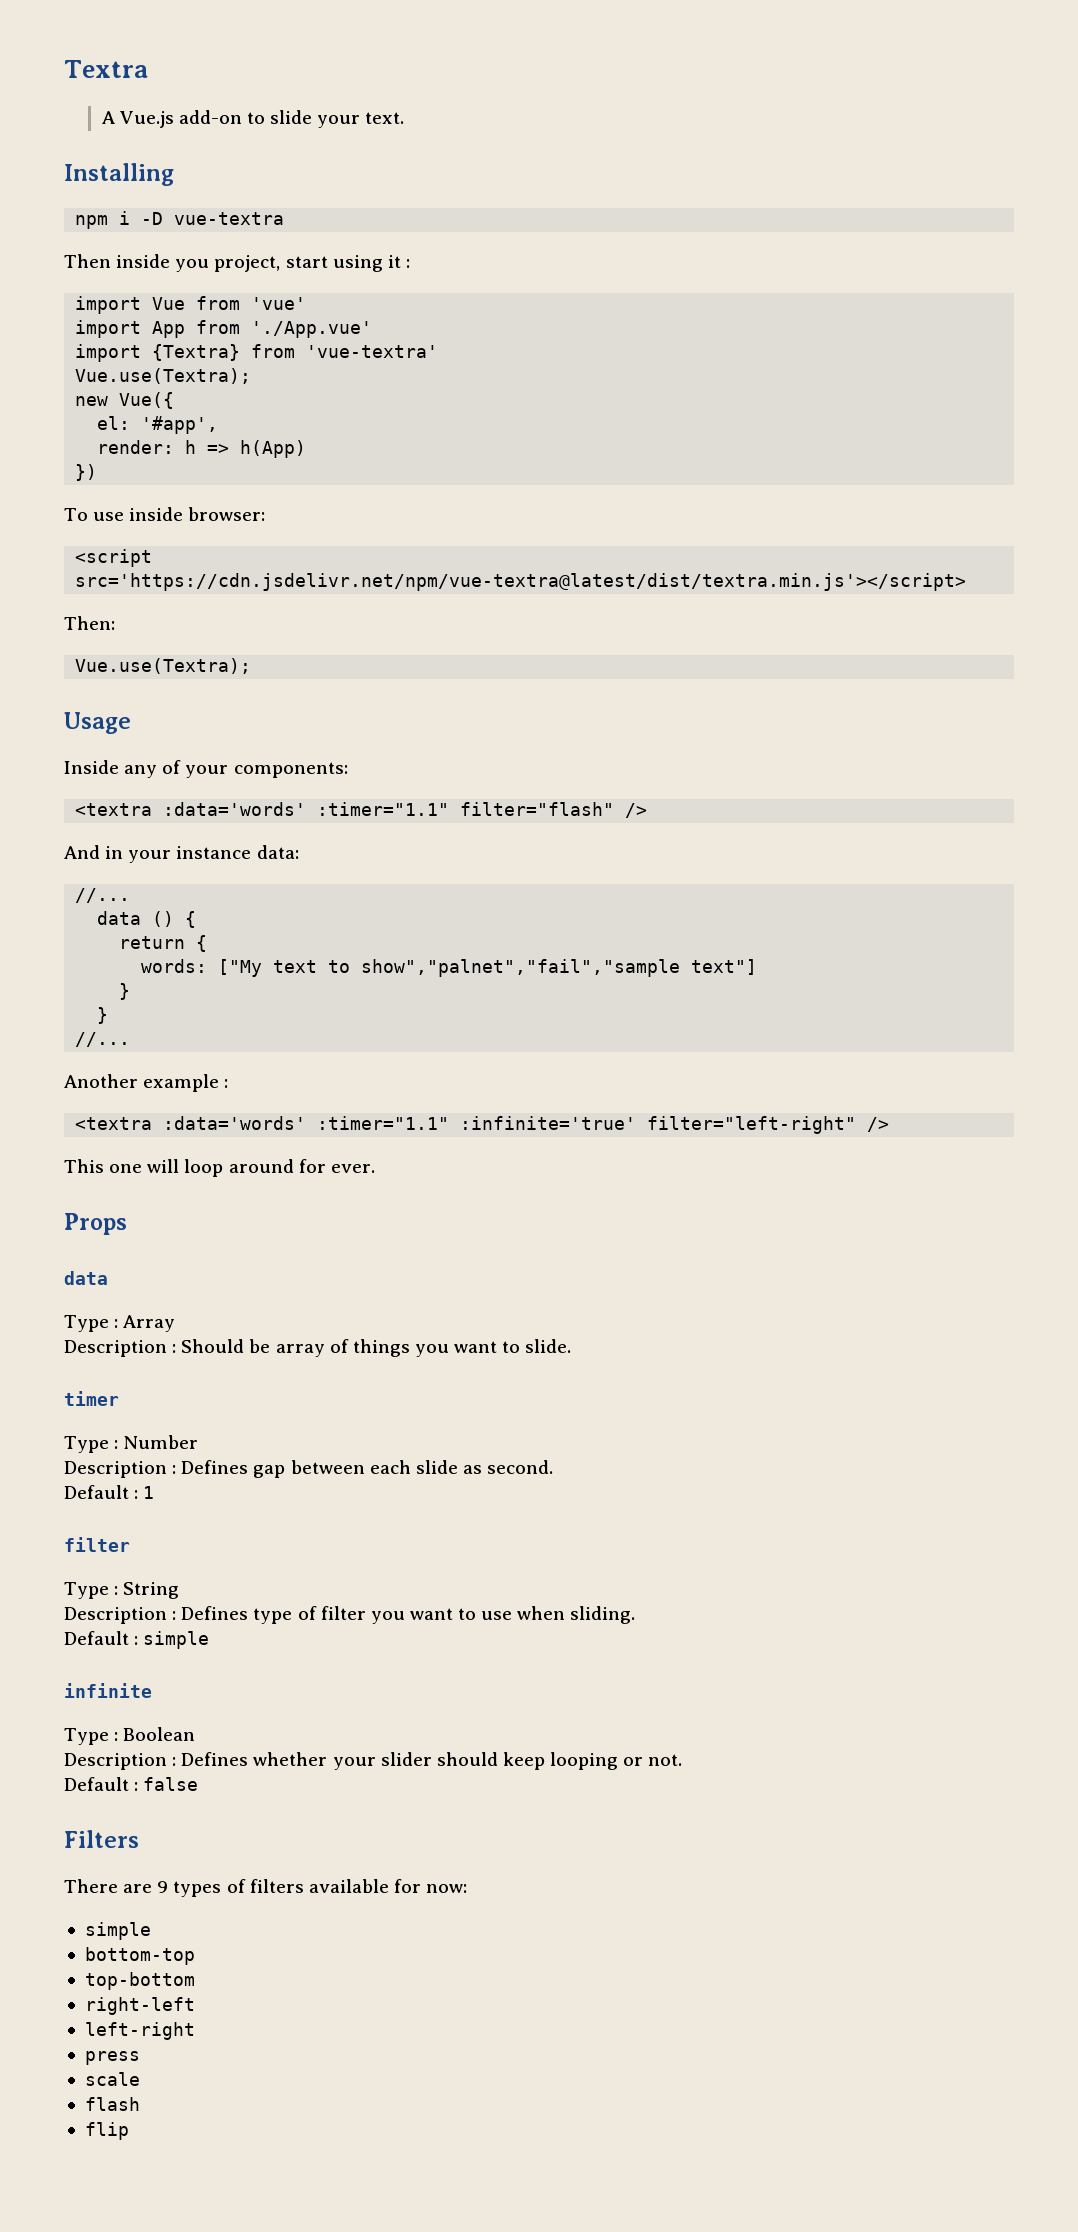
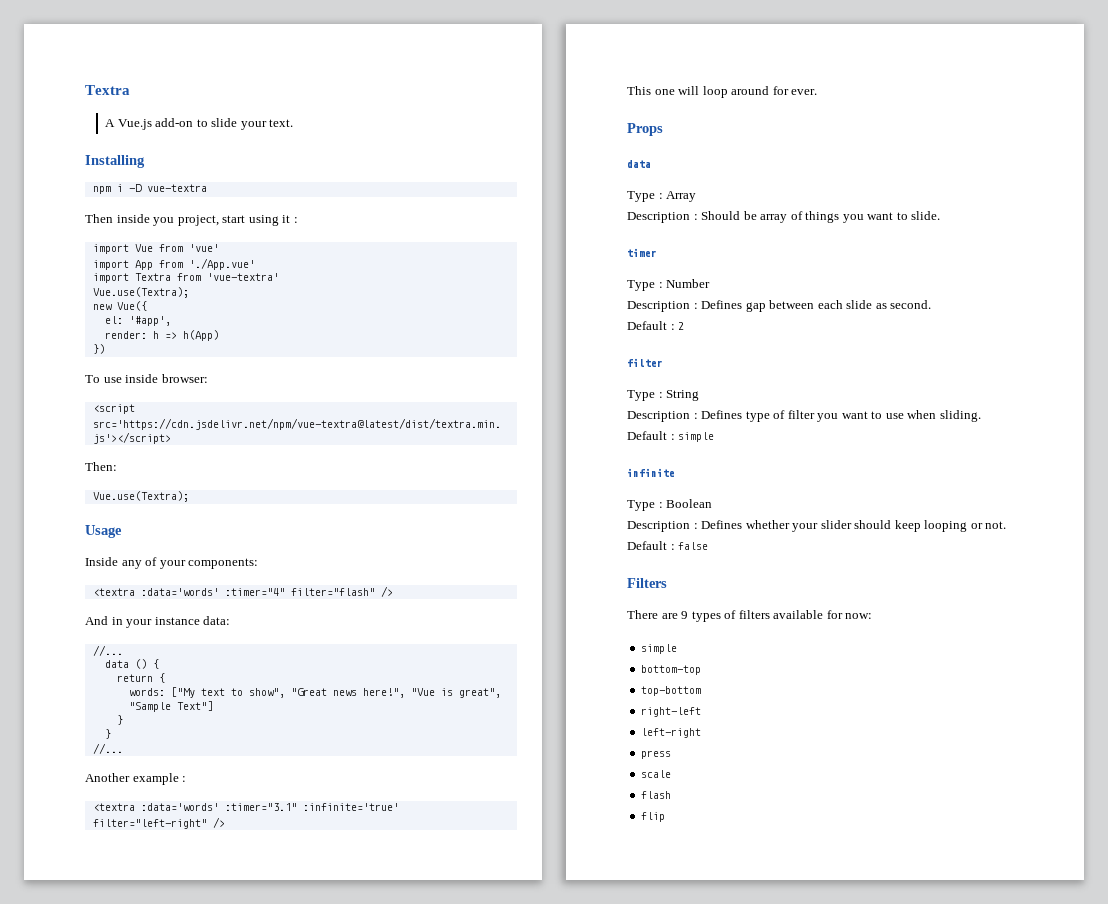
- import {Textra} from 'vue-textra'
+ import Textra from 'vue-textra'
- <textra :data='words' :timer="1.1" filter="flash" />
+ <textra :data='words' :timer="4" filter="flash" />
- words: ["My text to show","palnet","fail","sample text"]
+ words: ["My text to show", "Great news here!", "Vue is great", "Sample Text"]
- <textra :data='words' :timer="1.1" :infinite='true' filter="left-right" />
+ <textra :data='words' :timer="3.1" :infinite='true' filter="left-right" />
- Default : 1
+ Default : 2

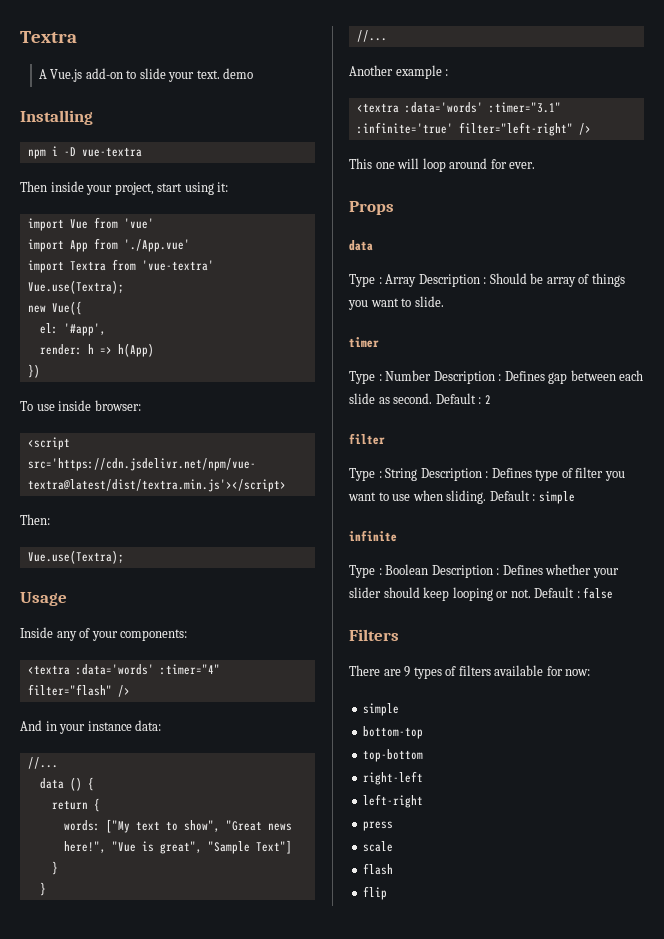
- A Vue.js add-on to slide your text.
+ A Vue.js add-on to slide your text. demo
- Then inside you project, start using it :
+ Then inside your project, start using it:
- Type : Array
- Description : Should be array of things you want to slide.
+ Type : Array Description : Should be array of things you want to slide.
- Type : Number
- Description : Defines gap between each slide as second.
- Default : 2
+ Type : Number Description : Defines gap between each slide as second. Default : 2
- Type : String
- Description : Defines type of filter you want to use when sliding.
- Default : simple
+ Type : String Description : Defines type of filter you want to use when sliding. Default : simple
- Type : Boolean
- Description : Defines whether your slider should keep looping or not.
- Default : false
+ Type : Boolean Description : Defines whether your slider should keep looping or not. Default : false

